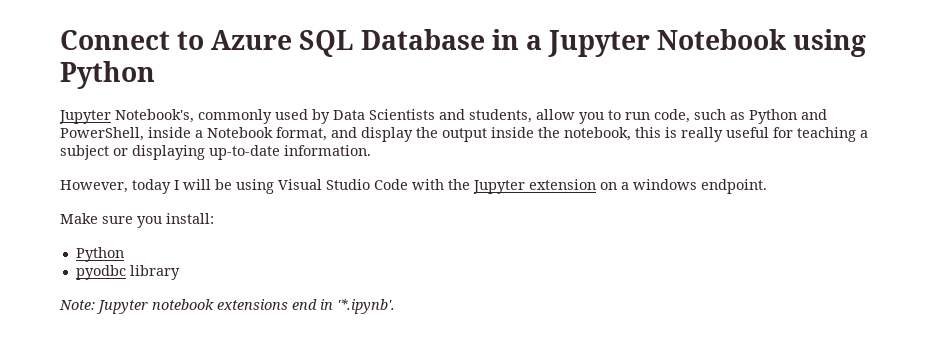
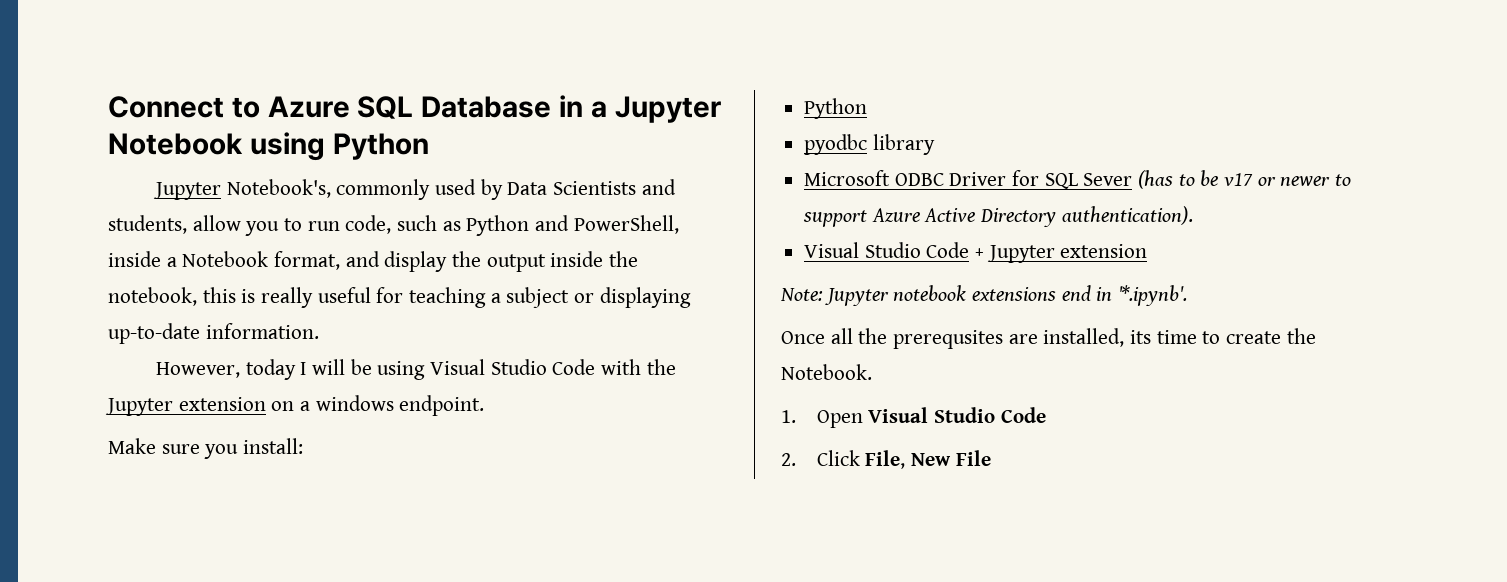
+ Microsoft ODBC Driver for SQL Sever (has to be v17 or newer to support Azure Active Directory authentication).
+ Visual Studio Code + Jupyter extension
+ Once all the prerequsites are installed, its time to create the Notebook.
+ 1. Open Visual Studio Code
+ 2. Click File, New File

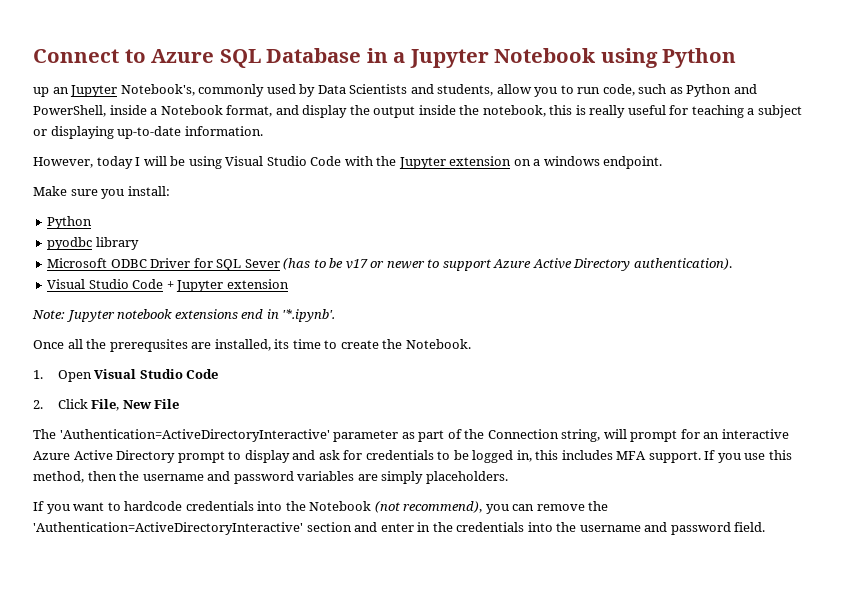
- Jupyter Notebook's, commonly used by Data Scientists and students, allow you to run code, such as Python and PowerShell, inside a Notebook format, and display the output inside the notebook, this is really useful for teaching a subject or displaying up-to-date information.
+ up an Jupyter Notebook's, commonly used by Data Scientists and students, allow you to run code, such as Python and PowerShell, inside a Notebook format, and display the output inside the notebook, this is really useful for teaching a subject or displaying up-to-date information.
+ The 'Authentication=ActiveDirectoryInteractive' parameter as part of the Connection string, will prompt for an interactive Azure Active Directory prompt to display and ask for credentials to be logged in, this includes MFA support. If you use this method, then the username and password variables are simply placeholders.
+ If you want to hardcode credentials into the Notebook (not recommend), you can remove the 'Authentication=ActiveDirectoryInteractive' section and enter in the credentials into the username and password field.

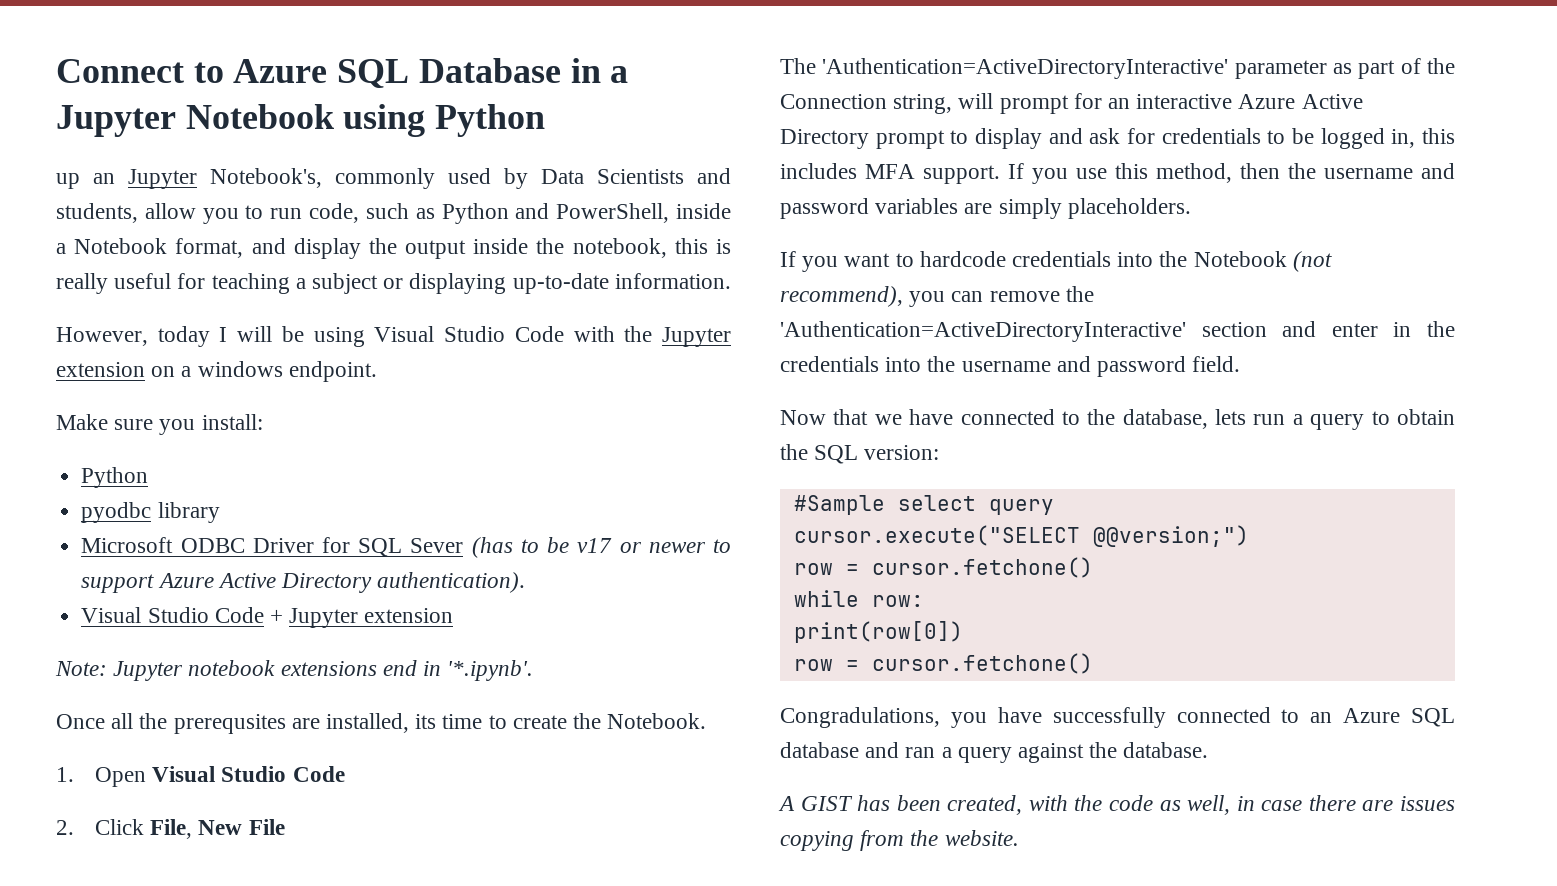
+ Now that we have connected to the database, lets run a query to obtain the SQL version:
+ #Sample select query
+ cursor.execute("SELECT @@version;")
+ row = cursor.fetchone()
+ while row:
+ print(row[0])
+ row = cursor.fetchone()
+ Congradulations, you have successfully connected to an Azure SQL database and ran a query against the database.
+ A GIST has been created, with the code as well, in case there are issues copying from the website.

